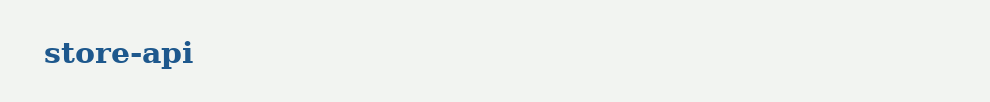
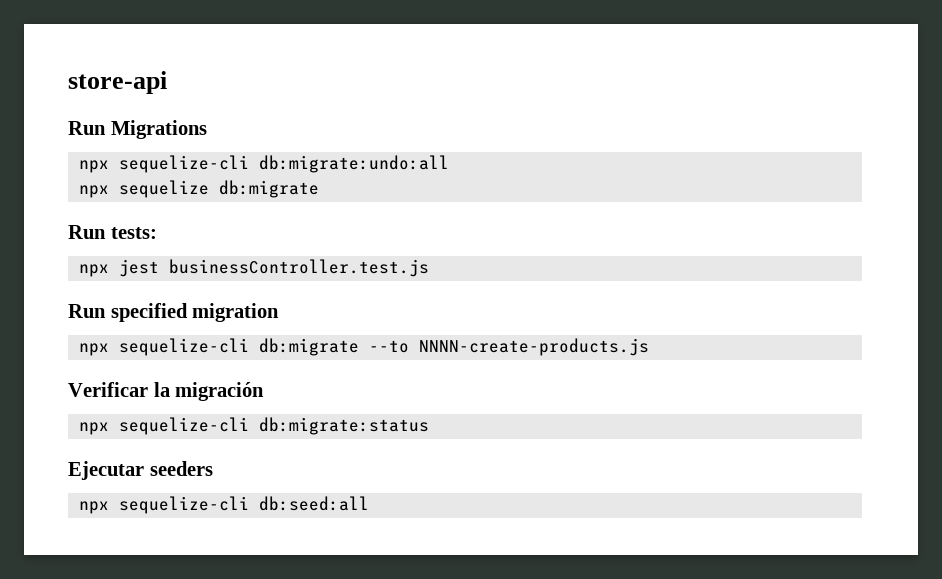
+ Run Migrations
+ npx sequelize-cli db:migrate:undo:all
+ npx sequelize db:migrate
+ Run tests:
+ npx jest businessController.test.js
+ Run specified migration
+ npx sequelize-cli db:migrate --to NNNN-create-products.js
+ Verificar la migración
+ npx sequelize-cli db:migrate:status
+ Ejecutar seeders
+ npx sequelize-cli db:seed:all

